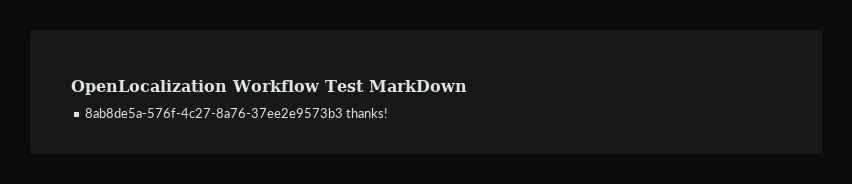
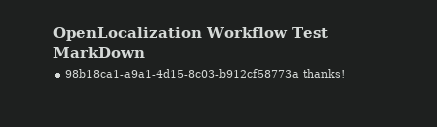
- 8ab8de5a-576f-4c27-8a76-37ee2e9573b3 thanks!
+ 98b18ca1-a9a1-4d15-8c03-b912cf58773a thanks!

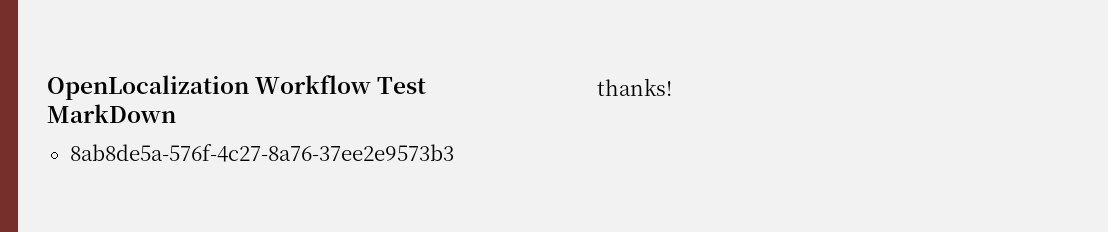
- 98b18ca1-a9a1-4d15-8c03-b912cf58773a thanks!
+ 8ab8de5a-576f-4c27-8a76-37ee2e9573b3 thanks!

